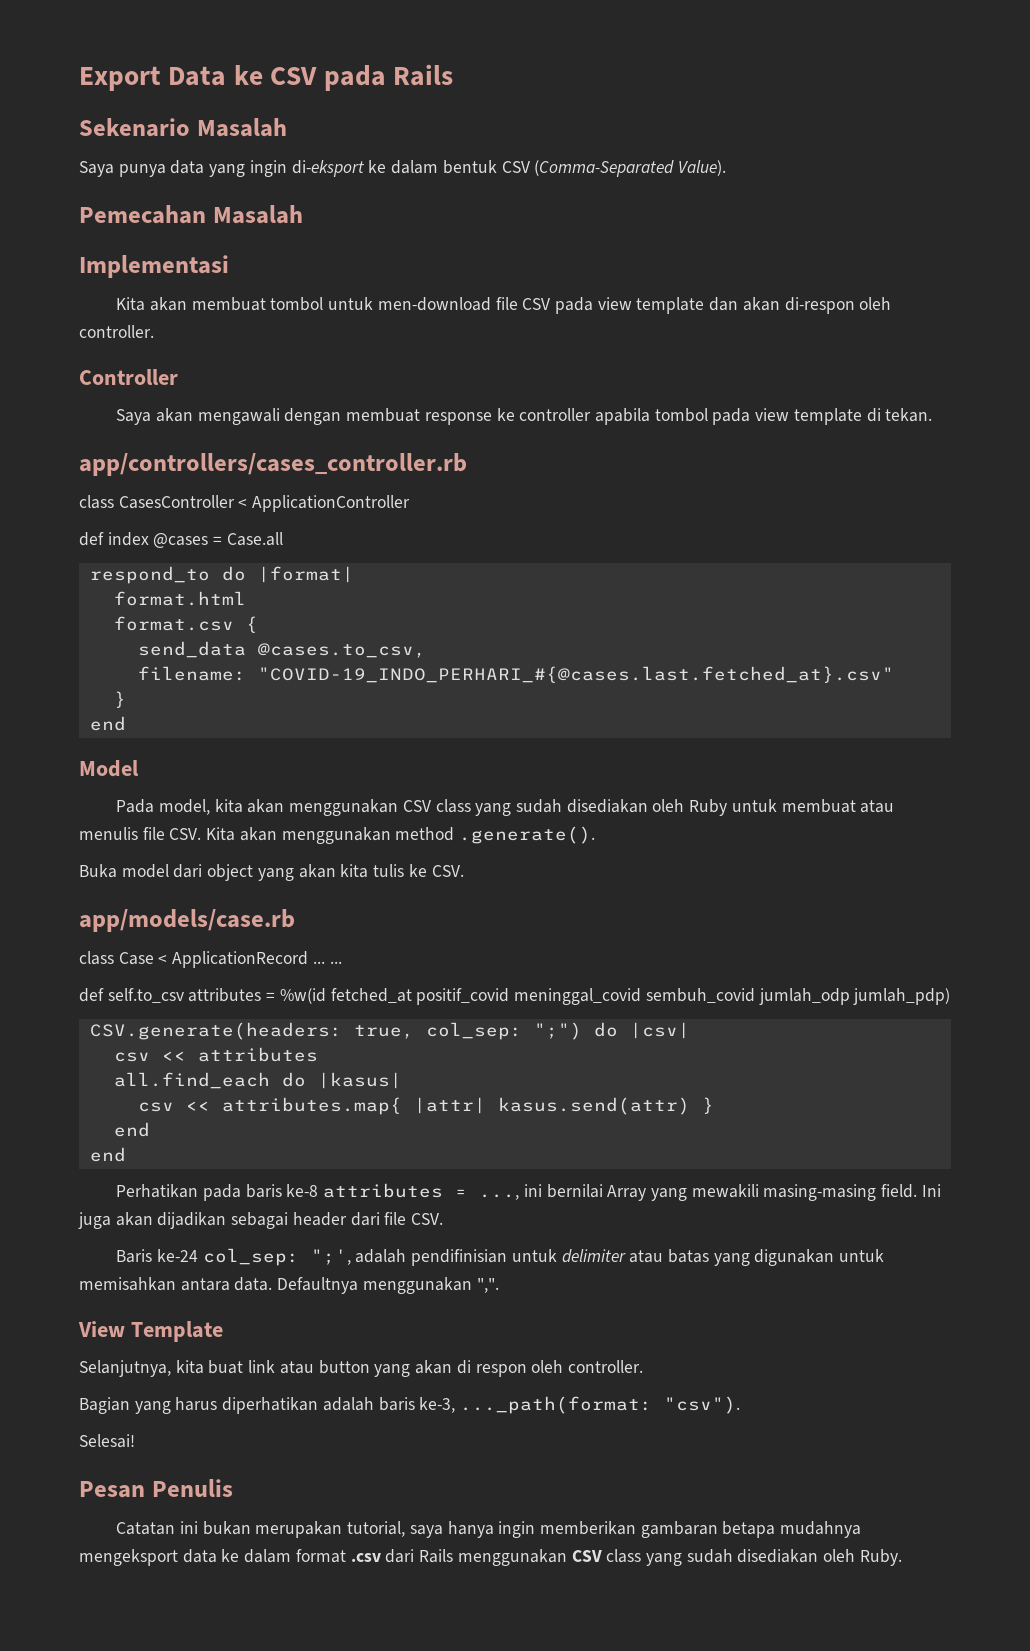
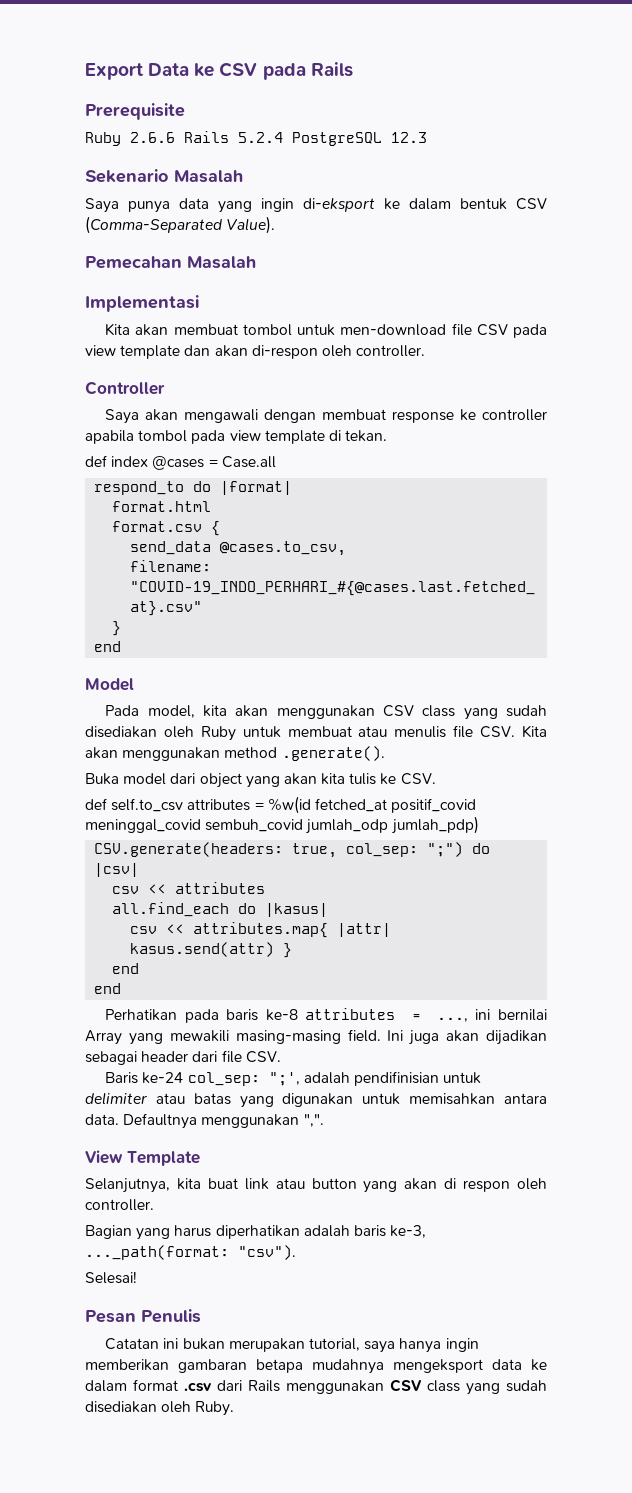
+ Prerequisite
+ Ruby 2.6.6 Rails 5.2.4 PostgreSQL 12.3
- app/controllers/cases_controller.rb
- class CasesController < ApplicationController
- app/models/case.rb
- class Case < ApplicationRecord ... ...

